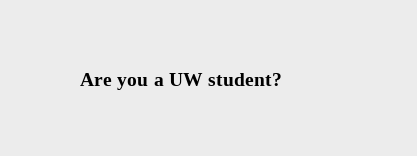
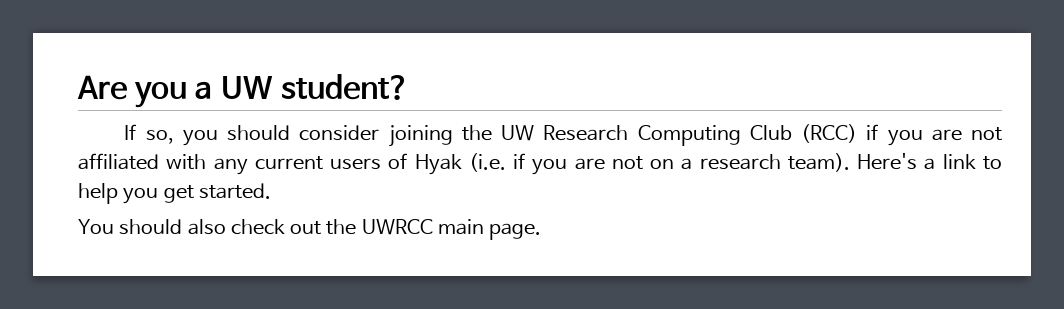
+ If so, you should consider joining the UW Research Computing Club (RCC) if you are not affiliated with any current users of Hyak (i.e. if you are not on a research team). Here's a link to help you get started.
+ You should also check out the UWRCC main page.

